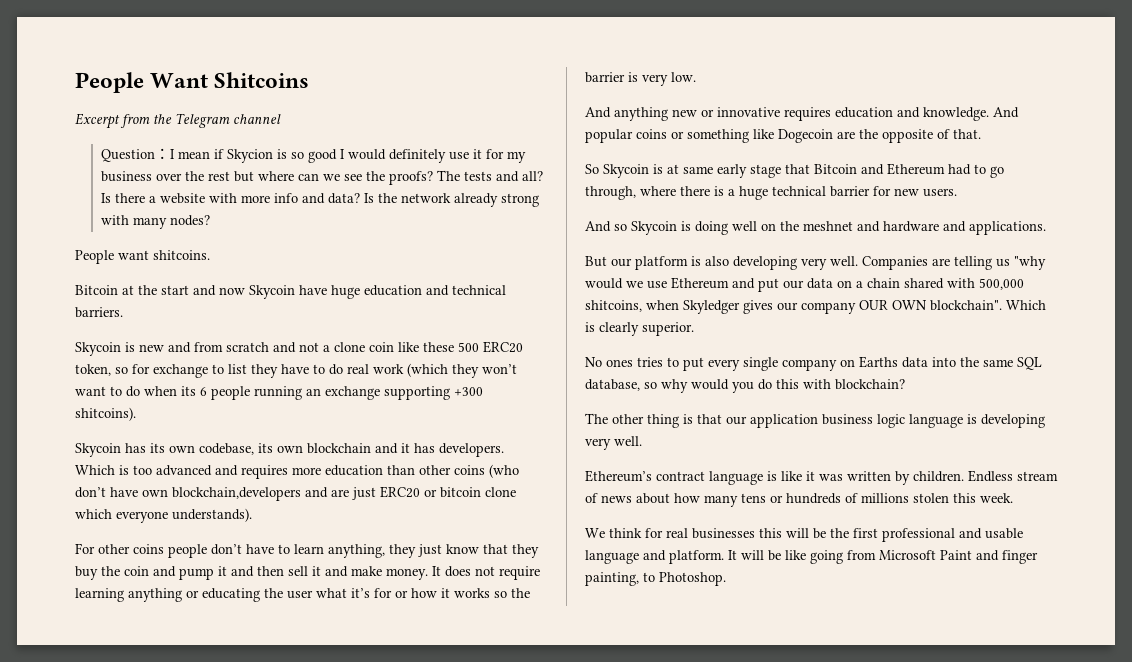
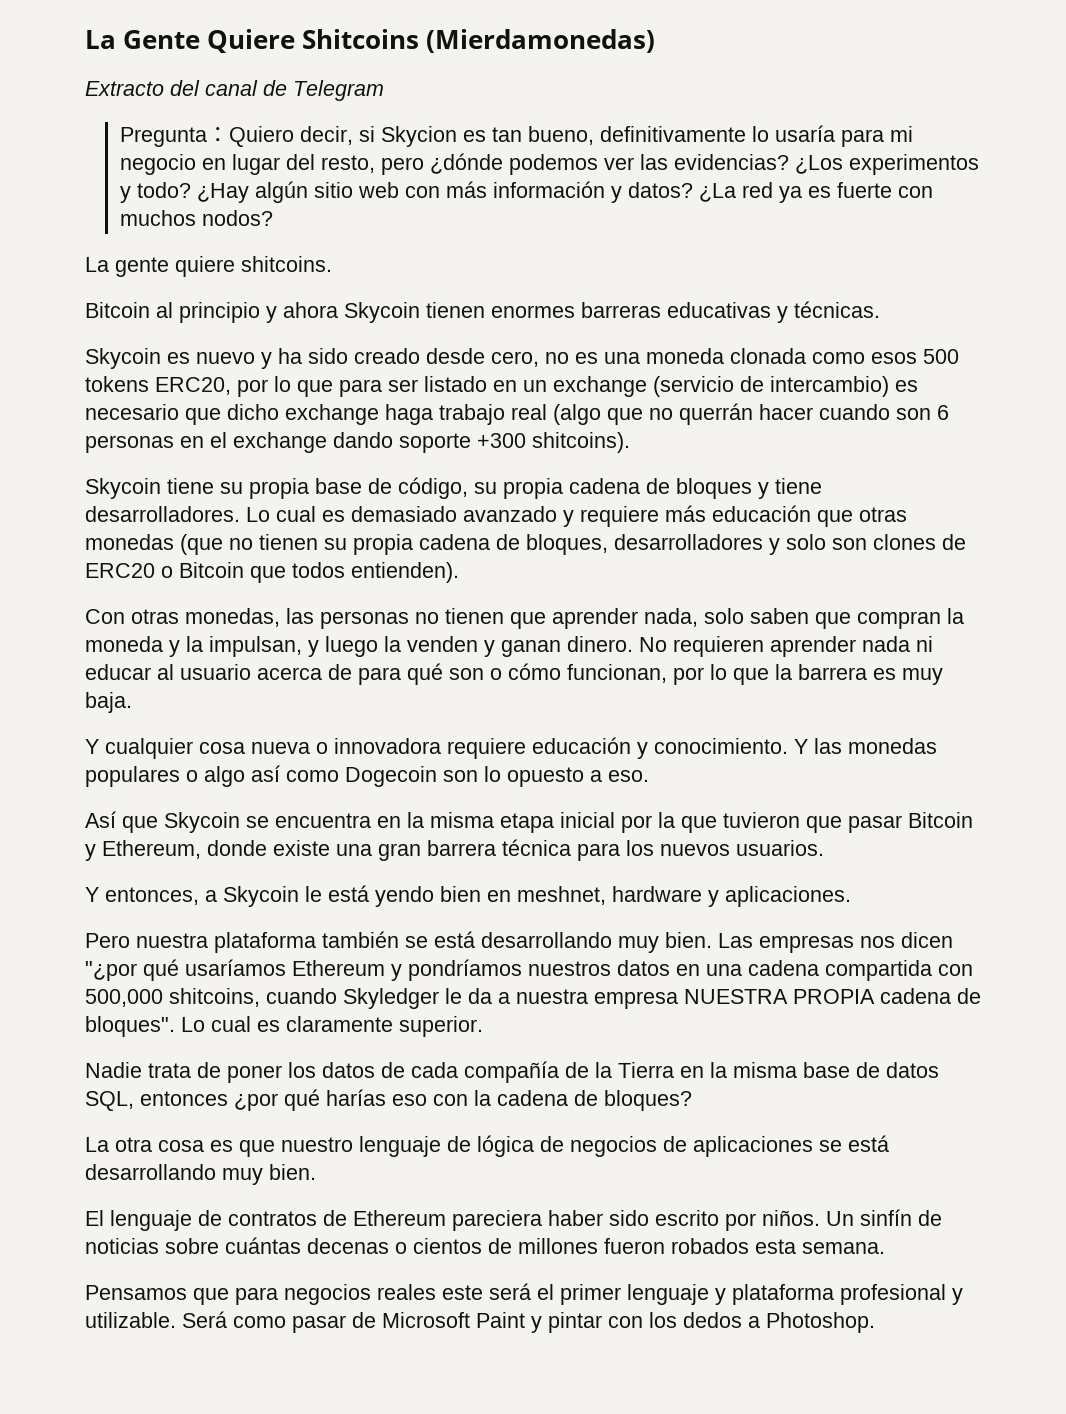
- People Want Shitcoins
- Excerpt from the Telegram channel
- Question：I mean if Skycion is so good I would definitely use it for my business over the rest but where can we see the proofs? The tests and all? Is there a website with more info and data? Is the network already strong with many nodes?
- People want shitcoins.
- Bitcoin at the start and now Skycoin have huge education and technical barriers.
- Skycoin is new and from scratch and not a clone coin like these 500 ERC20 token, so for exchange to list they have to do real work (which they won’t want to do when its 6 people running an exchange supporting +300 shitcoins).
- Skycoin has its own codebase, its own blockchain and it has developers. Which is too advanced and requires more education than other coins (who don’t have own blockchain,developers and are just ERC20 or bitcoin clone which everyone understands).
- For other coins people don’t have to learn anything, they just know that they buy the coin and pump it and then sell it and make money. It does not require learning anything or educating the user what it’s for or how it works so the barrier is very low.
- And anything new or innovative requires education and knowledge. And popular coins or something like Dogecoin are the opposite of that.
- So Skycoin is at same early stage that Bitcoin and Ethereum had to go through, where there is a huge technical barrier for new users.
- And so Skycoin is doing well on the meshnet and hardware and applications.
- But our platform is also developing very well. Companies are telling us "why would we use Ethereum and put our data on a chain shared with 500,000 shitcoins, when Skyledger gives our company OUR OWN blockchain". Which is clearly superior.
- No ones tries to put every single company on Earths data into the same SQL database, so why would you do this with blockchain?
- The other thing is that our application business logic language is developing very well.
- Ethereum’s contract language is like it was written by children. Endless stream of news about how many tens or hundreds of millions stolen this week.
- We think for real businesses this will be the first professional and usable language and platform. It will be like going from Microsoft Paint and finger painting, to Photoshop.
+ La Gente Quiere Shitcoins (Mierdamonedas)
+ Extracto del canal de Telegram
+ Pregunta：Quiero decir, si Skycion es tan bueno, definitivamente lo usaría para mi negocio en lugar del resto, pero ¿dónde podemos ver las evidencias? ¿Los experimentos y todo? ¿Hay algún sitio web con más información y datos? ¿La red ya es fuerte con muchos nodos?
+ La gente quiere shitcoins.
+ Bitcoin al principio y ahora Skycoin tienen enormes barreras educativas y técnicas.
+ Skycoin es nuevo y ha sido creado desde cero, no es una moneda clonada como esos 500 tokens ERC20, por lo que para ser listado en un exchange (servicio de intercambio) es necesario que dicho exchange haga trabajo real (algo que no querrán hacer cuando son 6 personas en el exchange dando soporte +300 shitcoins).
+ Skycoin tiene su propia base de código, su propia cadena de bloques y tiene desarrolladores. Lo cual es demasiado avanzado y requiere más educación que otras monedas (que no tienen su propia cadena de bloques, desarrolladores y solo son clones de ERC20 o Bitcoin que todos entienden).
+ Con otras monedas, las personas no tienen que aprender nada, solo saben que compran la moneda y la impulsan, y luego la venden y ganan dinero. No requieren aprender nada ni educar al usuario acerca de para qué son o cómo funcionan, por lo que la barrera es muy baja.
+ Y cualquier cosa nueva o innovadora requiere educación y conocimiento. Y las monedas populares o algo así como Dogecoin son lo opuesto a eso.
+ Así que Skycoin se encuentra en la misma etapa inicial por la que tuvieron que pasar Bitcoin y Ethereum, donde existe una gran barrera técnica para los nuevos usuarios.
+ Y entonces, a Skycoin le está yendo bien en meshnet, hardware y aplicaciones.
+ Pero nuestra plataforma también se está desarrollando muy bien. Las empresas nos dicen "¿por qué usaríamos Ethereum y pondríamos nuestros datos en una cadena compartida con 500,000 shitcoins, cuando Skyledger le da a nuestra empresa NUESTRA PROPIA cadena de bloques". Lo cual es claramente superior.
+ Nadie trata de poner los datos de cada compañía de la Tierra en la misma base de datos SQL, entonces ¿por qué harías eso con la cadena de bloques?
+ La otra cosa es que nuestro lenguaje de lógica de negocios de aplicaciones se está desarrollando muy bien.
+ El lenguaje de contratos de Ethereum pareciera haber sido escrito por niños. Un sinfín de noticias sobre cuántas decenas o cientos de millones fueron robados esta semana.
+ Pensamos que para negocios reales este será el primer lenguaje y plataforma profesional y utilizable. Será como pasar de Microsoft Paint y pintar con los dedos a Photoshop.

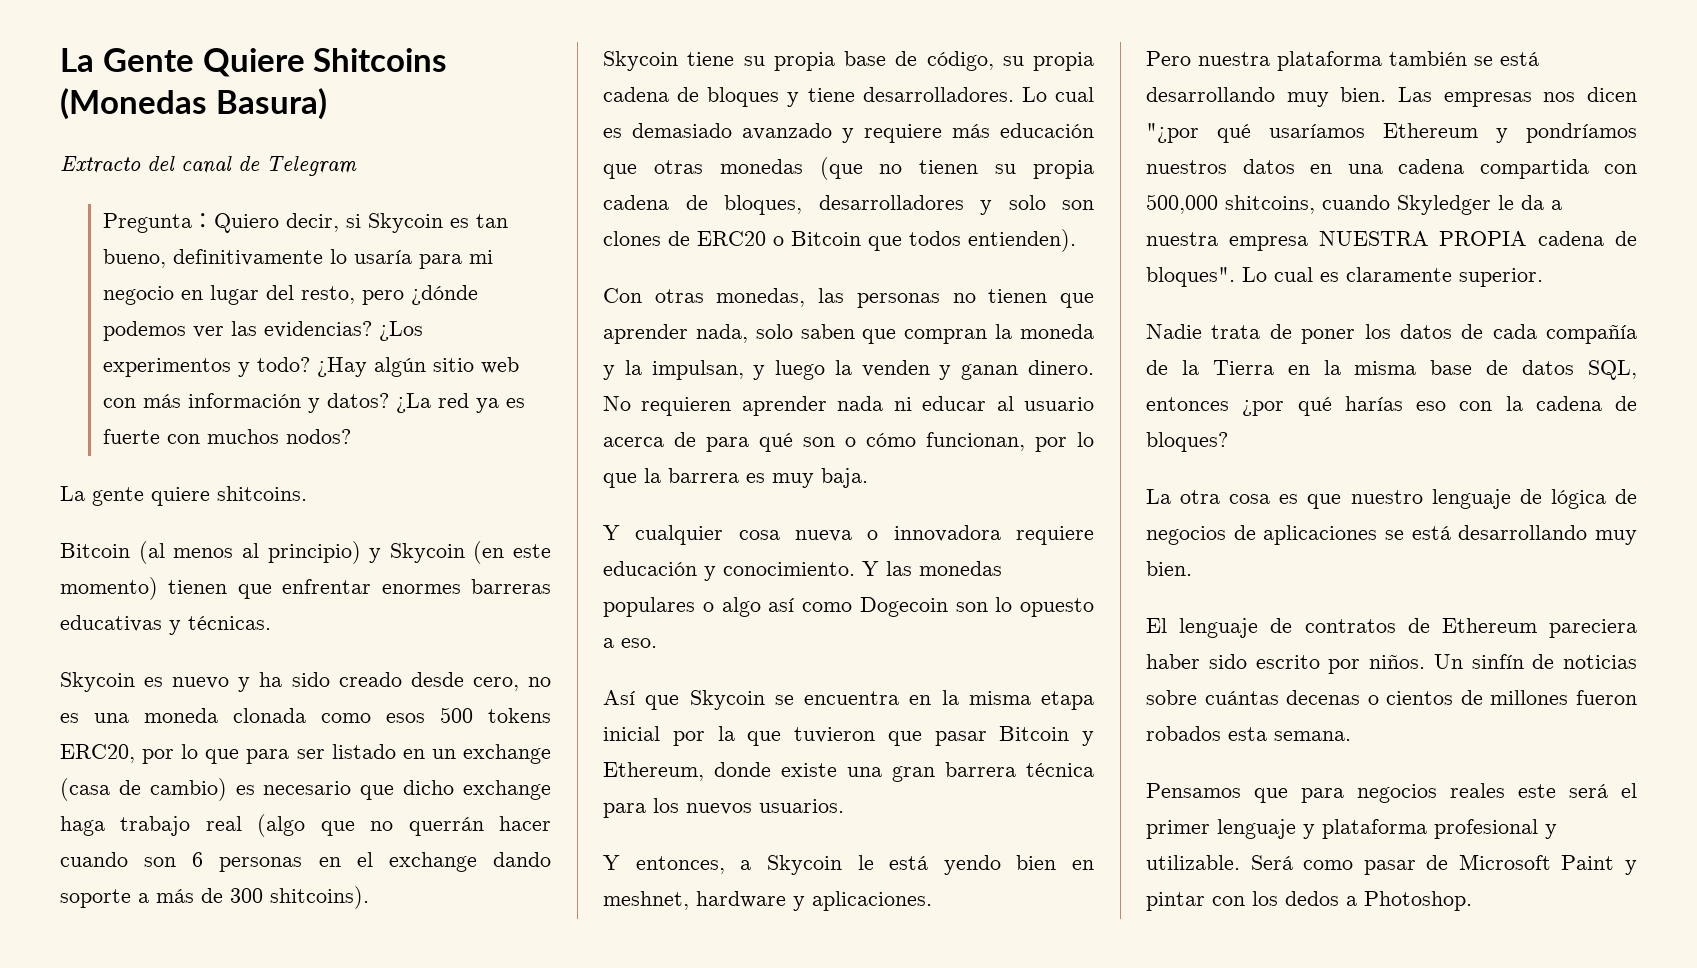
- La Gente Quiere Shitcoins (Mierdamonedas)
+ La Gente Quiere Shitcoins (Monedas Basura)
- Pregunta：Quiero decir, si Skycion es tan bueno, definitivamente lo usaría para mi negocio en lugar del resto, pero ¿dónde podemos ver las evidencias?
+ Pregunta：Quiero decir, si Skycoin es tan bueno, definitivamente lo usaría para mi negocio en lugar del resto, pero ¿dónde podemos ver las evidencias?
- Bitcoin al principio y ahora Skycoin tienen enormes barreras educativas y técnicas.
+ Bitcoin (al menos al principio) y Skycoin (en este momento) tienen que enfrentar enormes barreras educativas y técnicas.
- Skycoin es nuevo y ha sido creado desde cero, no es una moneda clonada como esos 500 tokens ERC20, por lo que para ser listado en un exchange (servicio de intercambio) es necesario que dicho exchange haga trabajo real (algo que no querrán hacer cuando son 6 personas en el exchange dando soporte +300 shitcoins).
+ Skycoin es nuevo y ha sido creado desde cero, no es una moneda clonada como esos 500 tokens ERC20, por lo que para ser listado en un exchange (casa de cambio) es necesario que dicho exchange haga trabajo real (algo que no querrán hacer cuando son 6 personas en el exchange dando soporte a más de 300 shitcoins).

